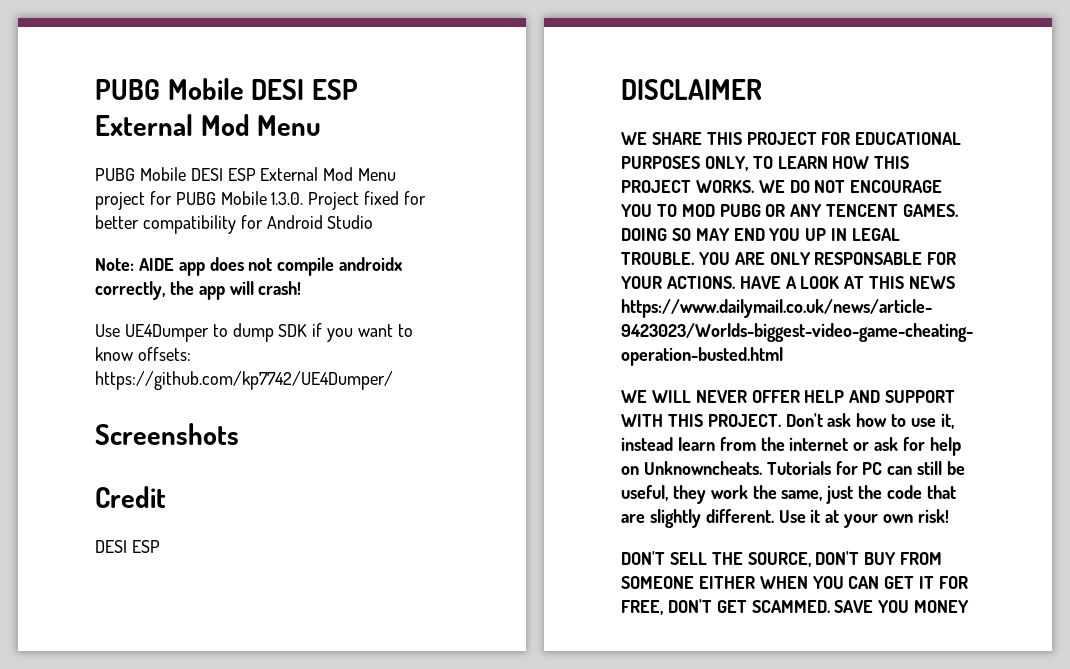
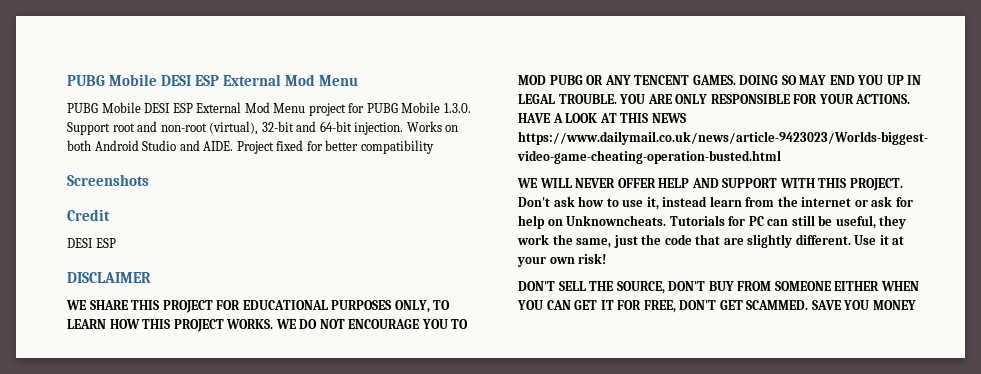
- PUBG Mobile DESI ESP External Mod Menu project for PUBG Mobile 1.3.0. Project fixed for better compatibility for Android Studio
- Note: AIDE app does not compile androidx correctly, the app will crash!
- Use UE4Dumper to dump SDK if you want to know offsets: https://github.com/kp7742/UE4Dumper/
+ PUBG Mobile DESI ESP External Mod Menu project for PUBG Mobile 1.3.0. Support root and non-root (virtual), 32-bit and 64-bit injection. Works on both Android Studio and AIDE. Project fixed for better compatibility
- YOU ARE ONLY RESPONSABLE FOR YOUR ACTIONS.
+ YOU ARE ONLY RESPONSIBLE FOR YOUR ACTIONS.

